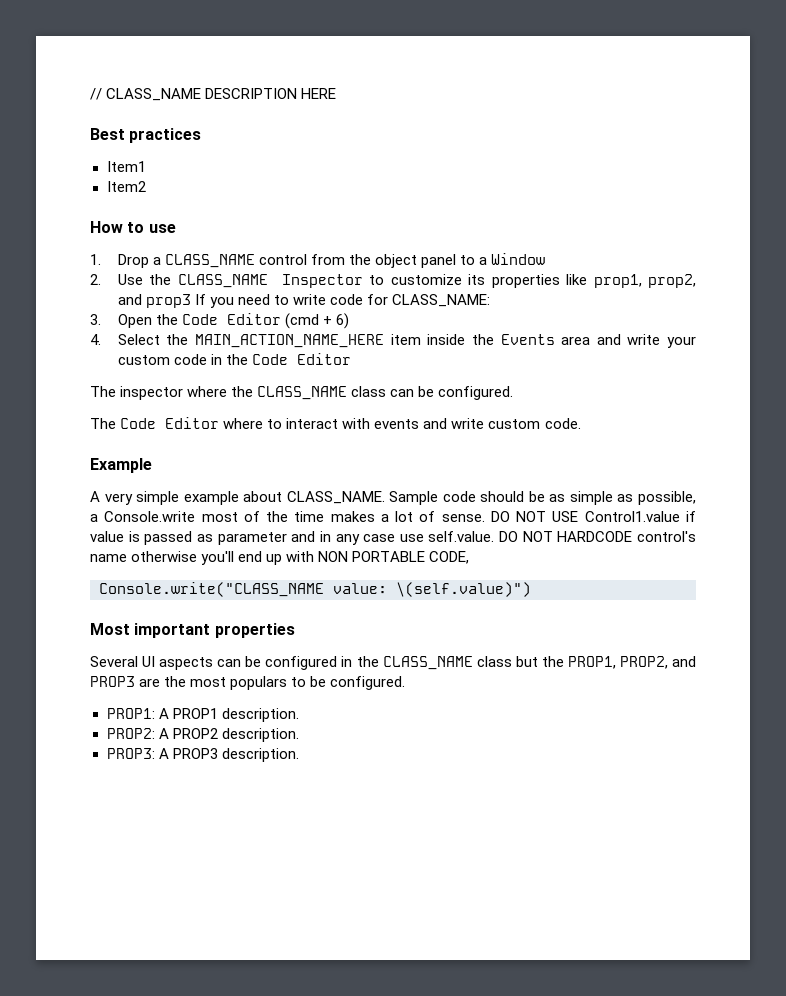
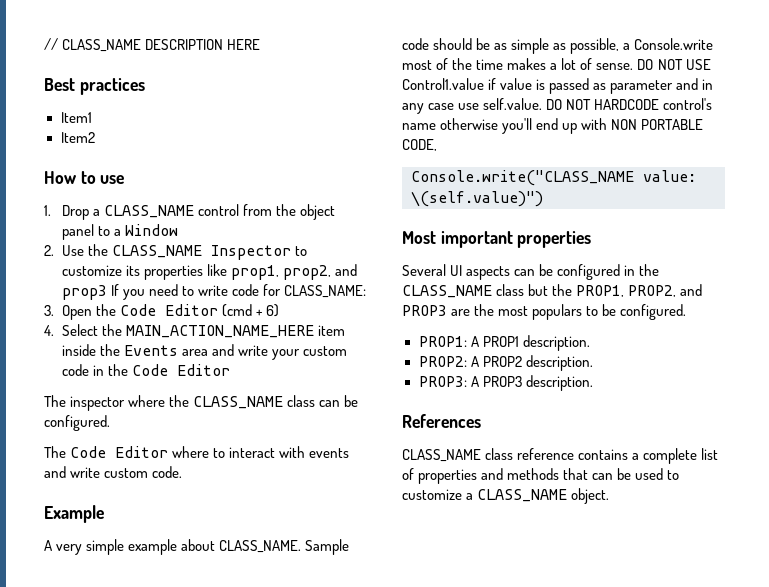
+ References
+ CLASS_NAME class reference contains a complete list of properties and methods that can be used to customize a CLASS_NAME object.

